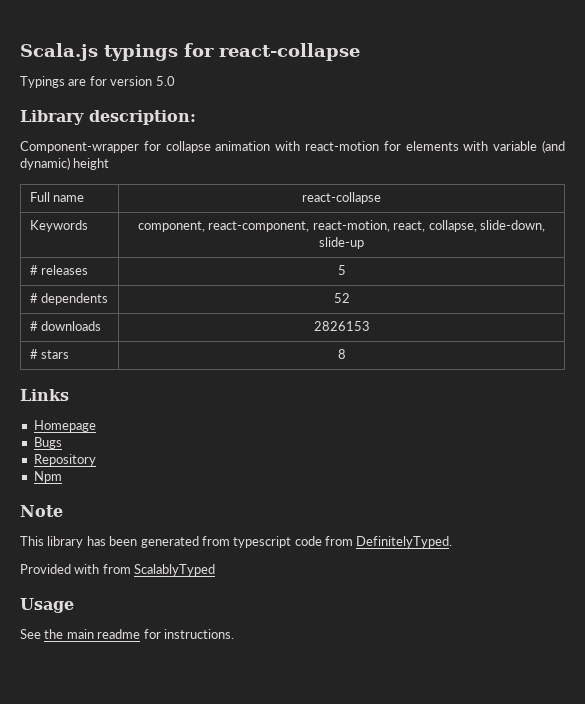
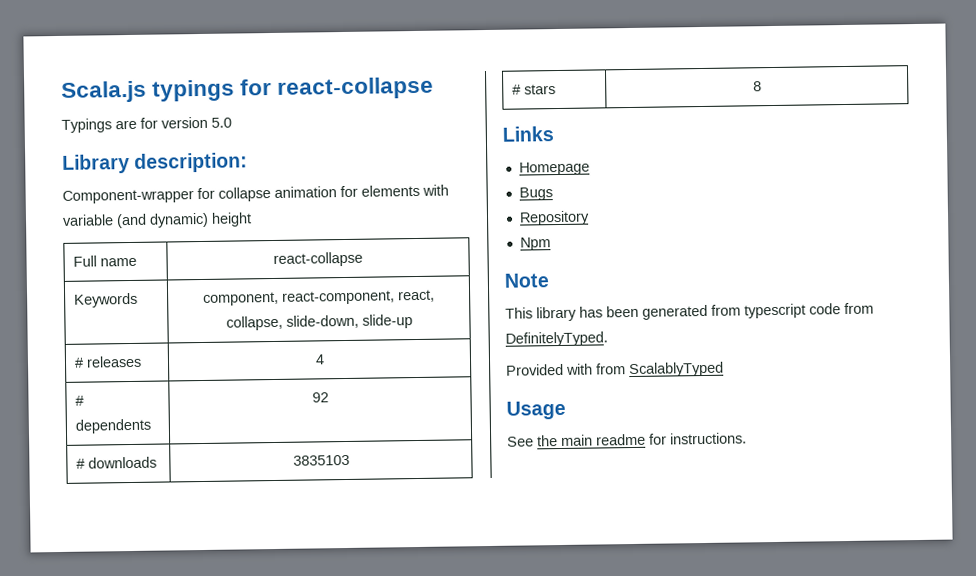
- Component-wrapper for collapse animation with react-motion for elements with variable (and dynamic) height
+ Component-wrapper for collapse animation for elements with variable (and dynamic) height
- Keywords | component, react-component, react-motion, react, collapse, slide-down, slide-up
+ Keywords | component, react-component, react, collapse, slide-down, slide-up
- # releases | 5
+ # releases | 4
- # dependents | 52
+ # dependents | 92
- # downloads | 2826153
+ # downloads | 3835103

